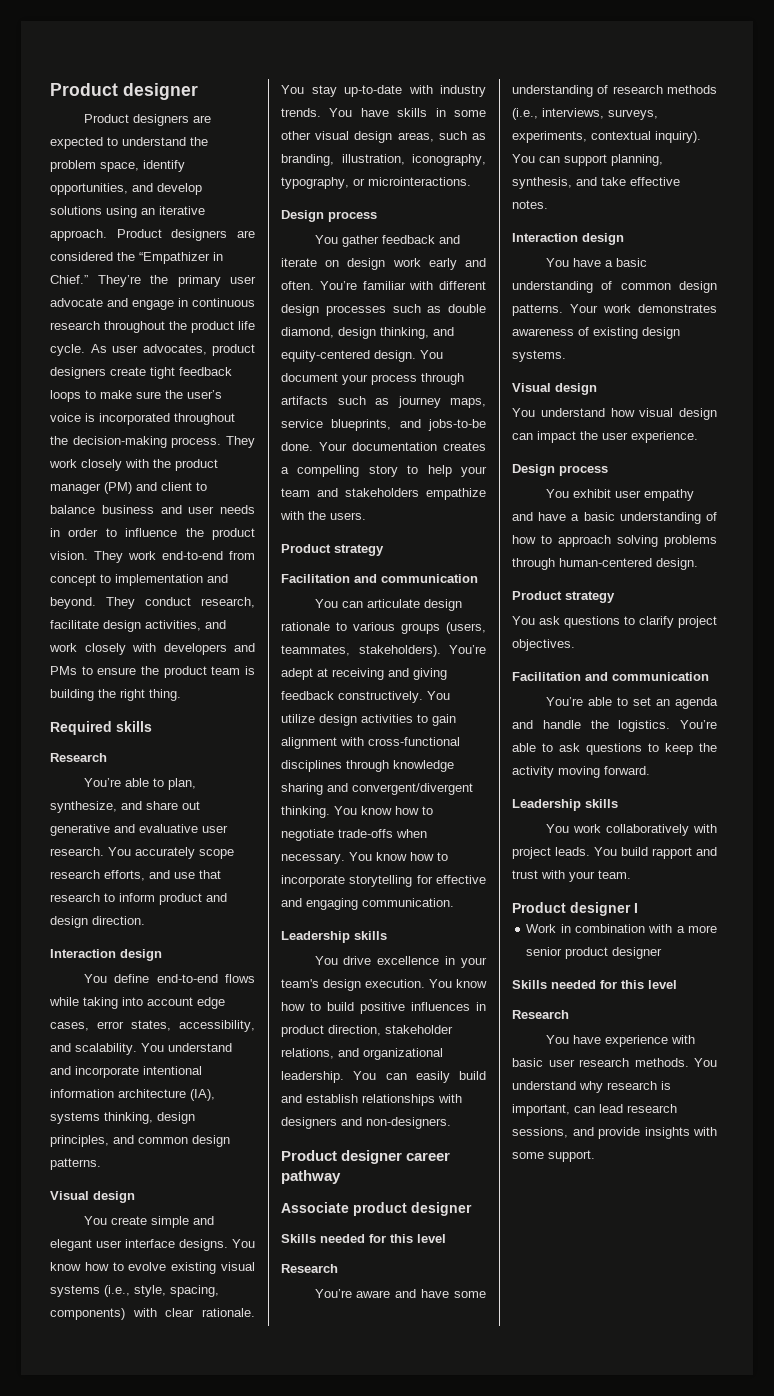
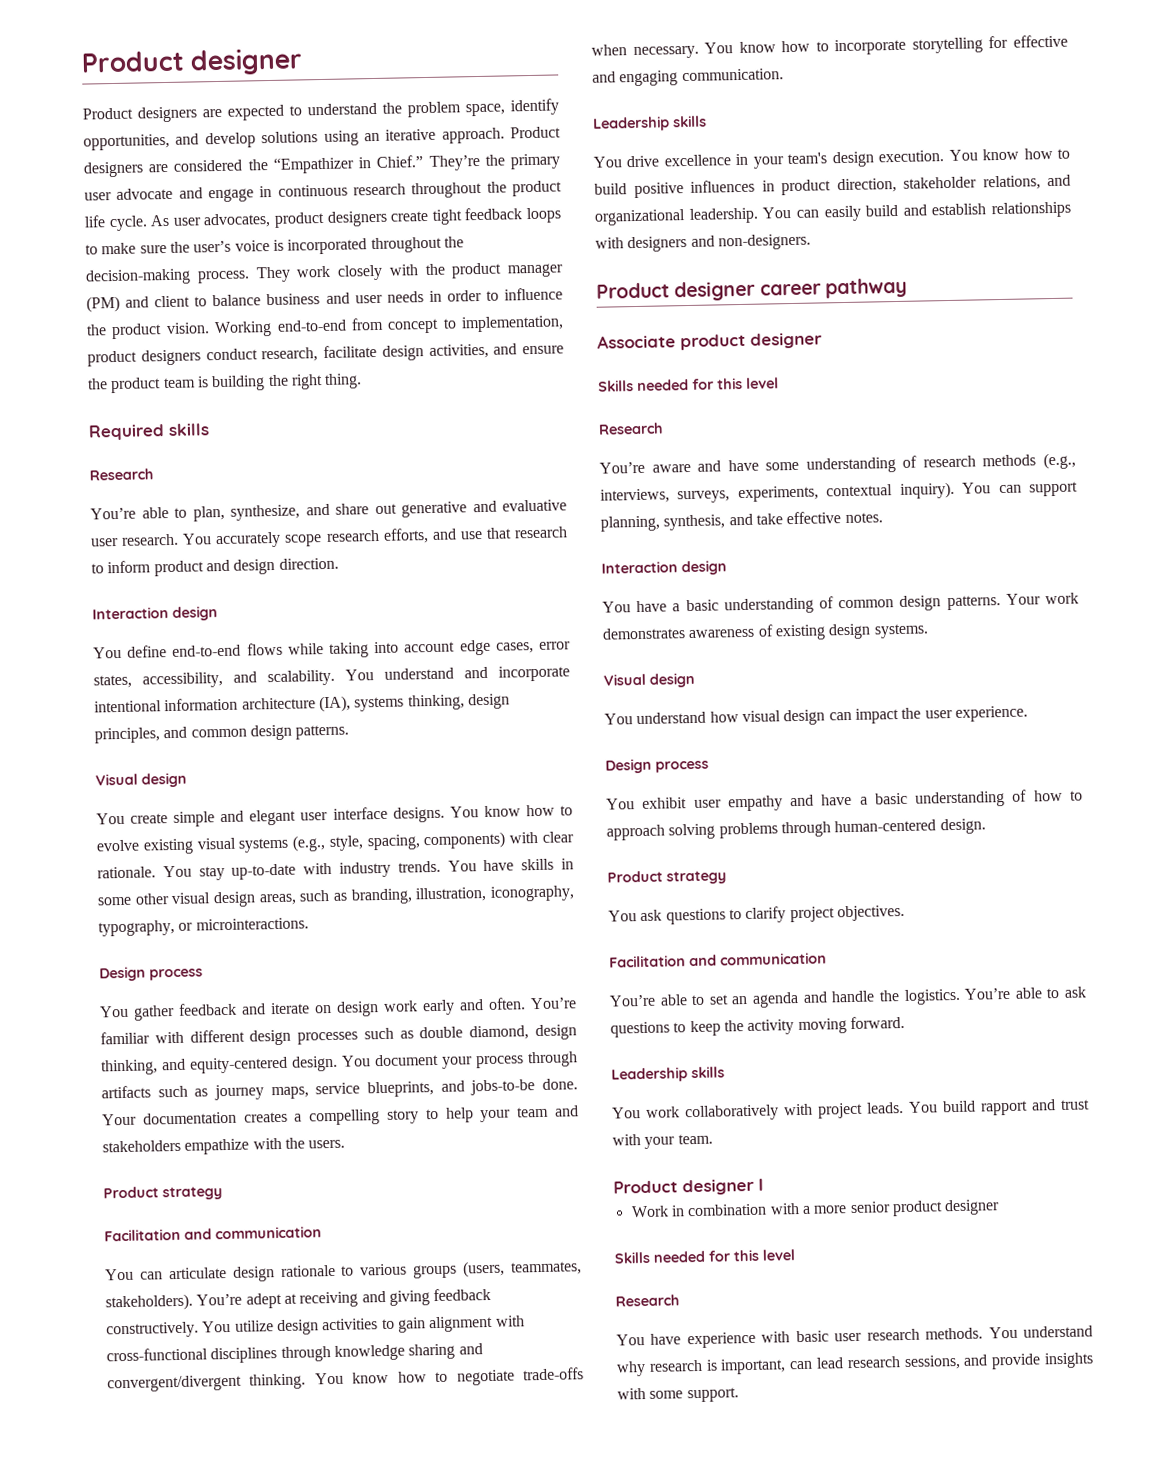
- They work end-to-end from concept to implementation and beyond. They conduct research, facilitate design activities, and work closely with developers and PMs to ensure the product team is building the right thing.
+ Working end-to-end from concept to implementation, product designers conduct research, facilitate design activities, and ensure the product team is building the right thing.
- You know how to evolve existing visual systems (i.e., style, spacing, components) with clear rationale.
+ You know how to evolve existing visual systems (e.g., style, spacing, components) with clear rationale.
- You’re aware and have some understanding of research methods (i.e., interviews, surveys, experiments, contextual inquiry).
+ You’re aware and have some understanding of research methods (e.g., interviews, surveys, experiments, contextual inquiry).

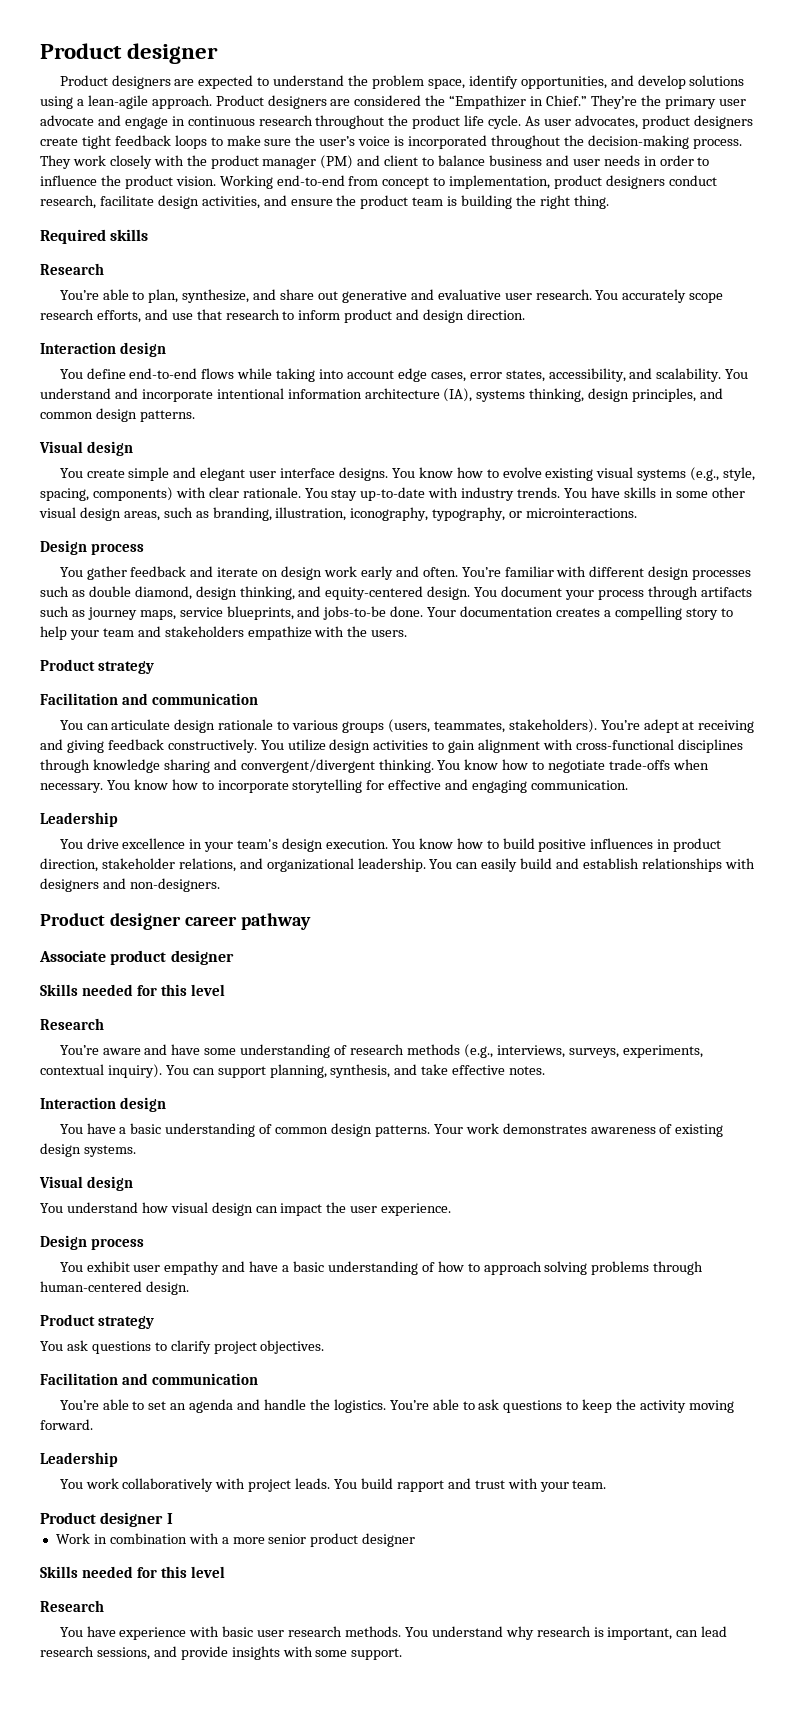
- Product designers are expected to understand the problem space, identify opportunities, and develop solutions using an iterative approach.
+ Product designers are expected to understand the problem space, identify opportunities, and develop solutions using a lean-agile approach.
  You know how to incorporate storytelling for effective and engaging communication.
- Leadership skills
+ Leadership
  You’re able to ask questions to keep the activity moving forward.
- Leadership skills
+ Leadership

